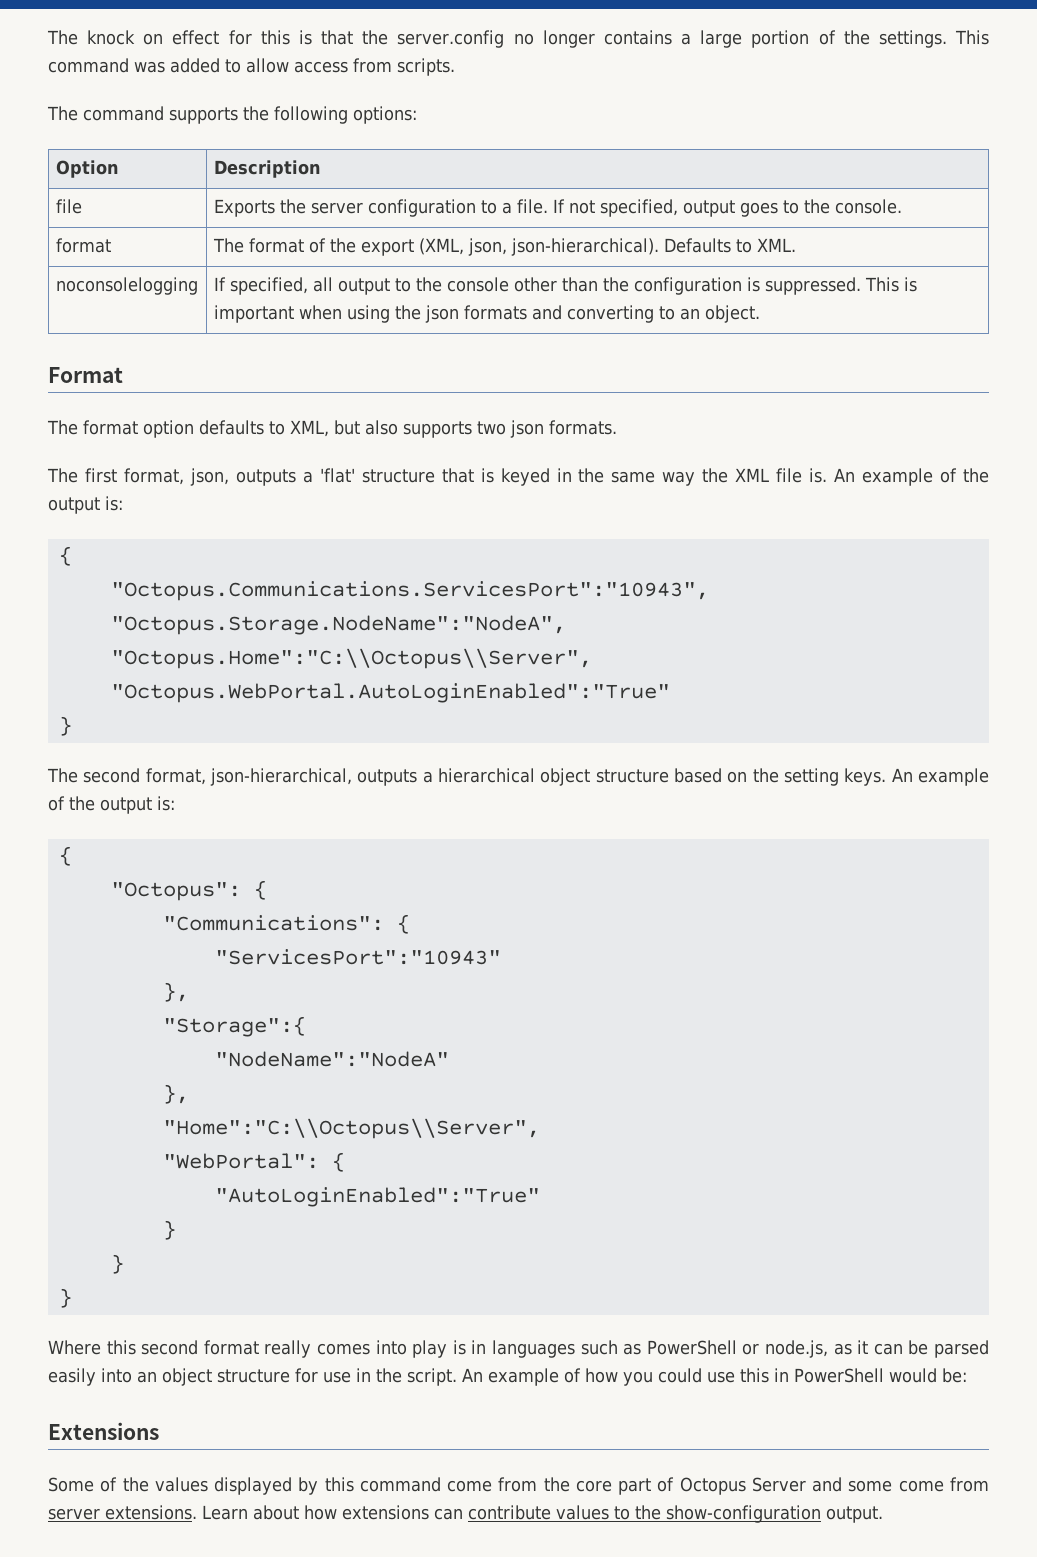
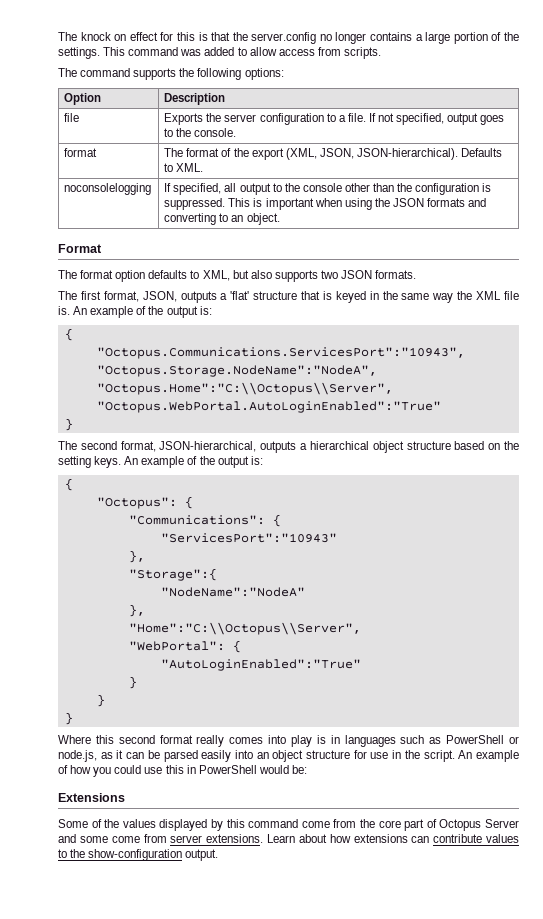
- format | The format of the export (XML, json, json-hierarchical). Defaults to XML.
+ format | The format of the export (XML, JSON, JSON-hierarchical). Defaults to XML.
- noconsolelogging | If specified, all output to the console other than the configuration is suppressed. This is important when using the json formats and converting to an object.
+ noconsolelogging | If specified, all output to the console other than the configuration is suppressed. This is important when using the JSON formats and converting to an object.
- The format option defaults to XML, but also supports two json formats.
+ The format option defaults to XML, but also supports two JSON formats.
- The first format, json, outputs a 'flat' structure that is keyed in the same way the XML file is.
+ The first format, JSON, outputs a 'flat' structure that is keyed in the same way the XML file is.
- The second format, json-hierarchical, outputs a hierarchical object structure based on the setting keys.
+ The second format, JSON-hierarchical, outputs a hierarchical object structure based on the setting keys.

